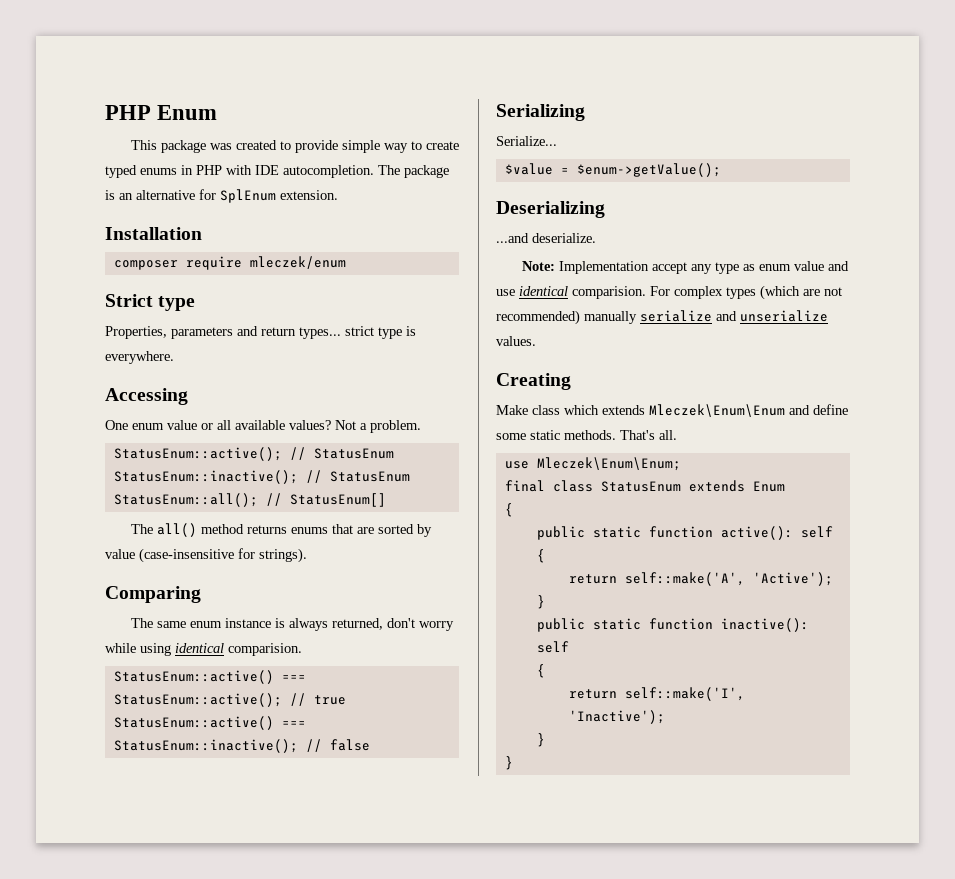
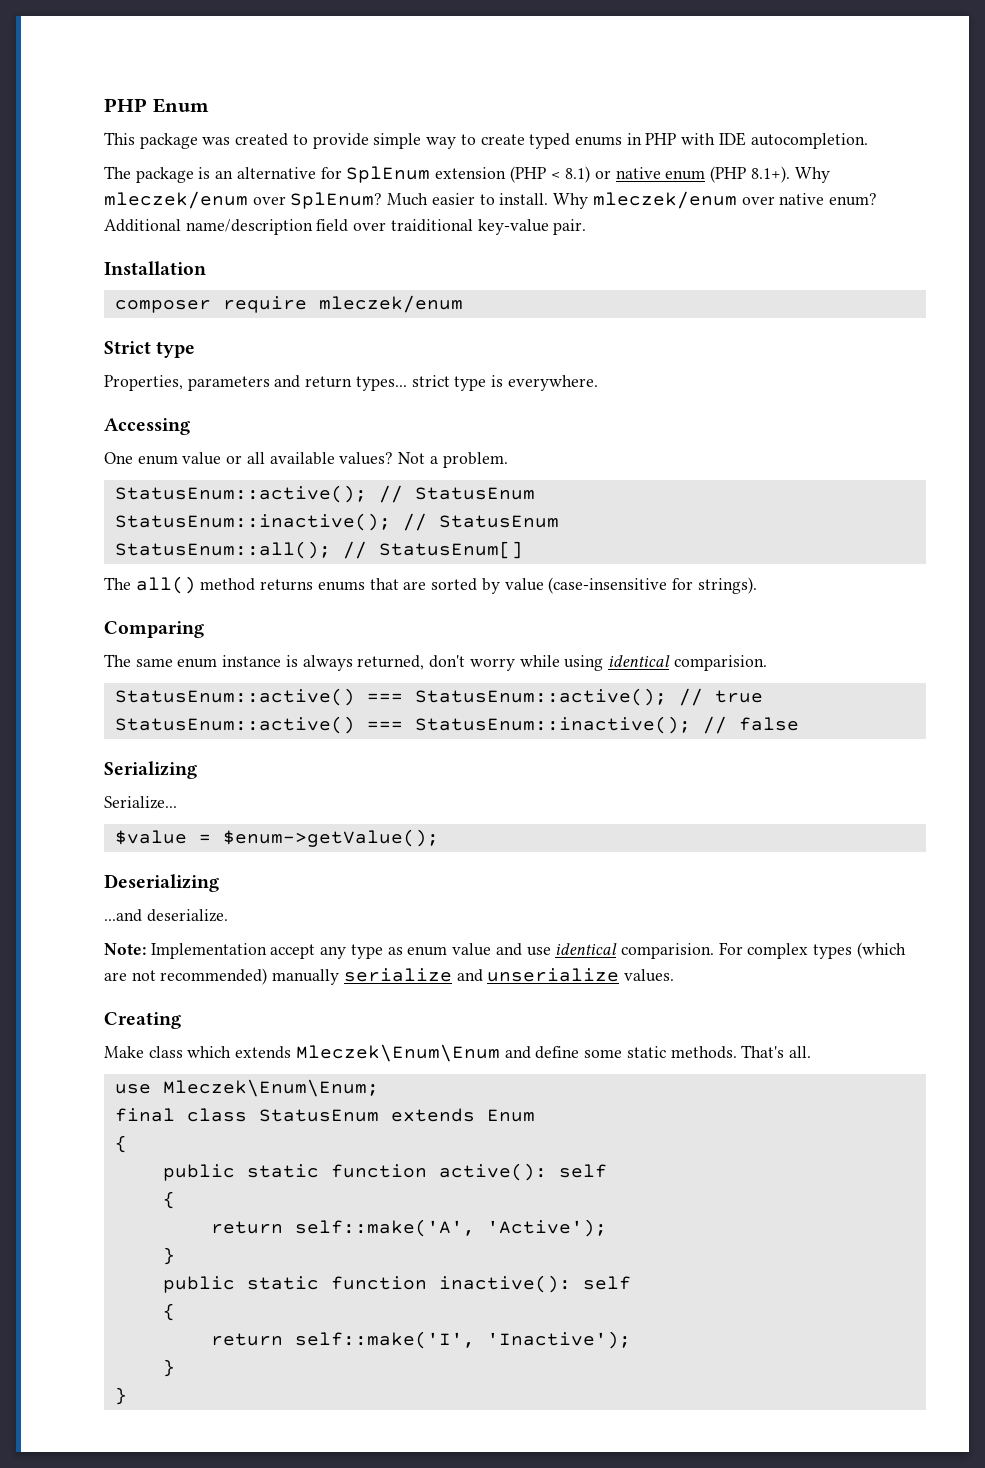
- This package was created to provide simple way to create typed enums in PHP with IDE autocompletion. The package is an alternative for SplEnum extension.
+ This package was created to provide simple way to create typed enums in PHP with IDE autocompletion.
+ The package is an alternative for SplEnum extension (PHP < 8.1) or native enum (PHP 8.1+). Why mleczek/enum over SplEnum? Much easier to install. Why mleczek/enum over native enum? Additional name/description field over traiditional key-value pair.

